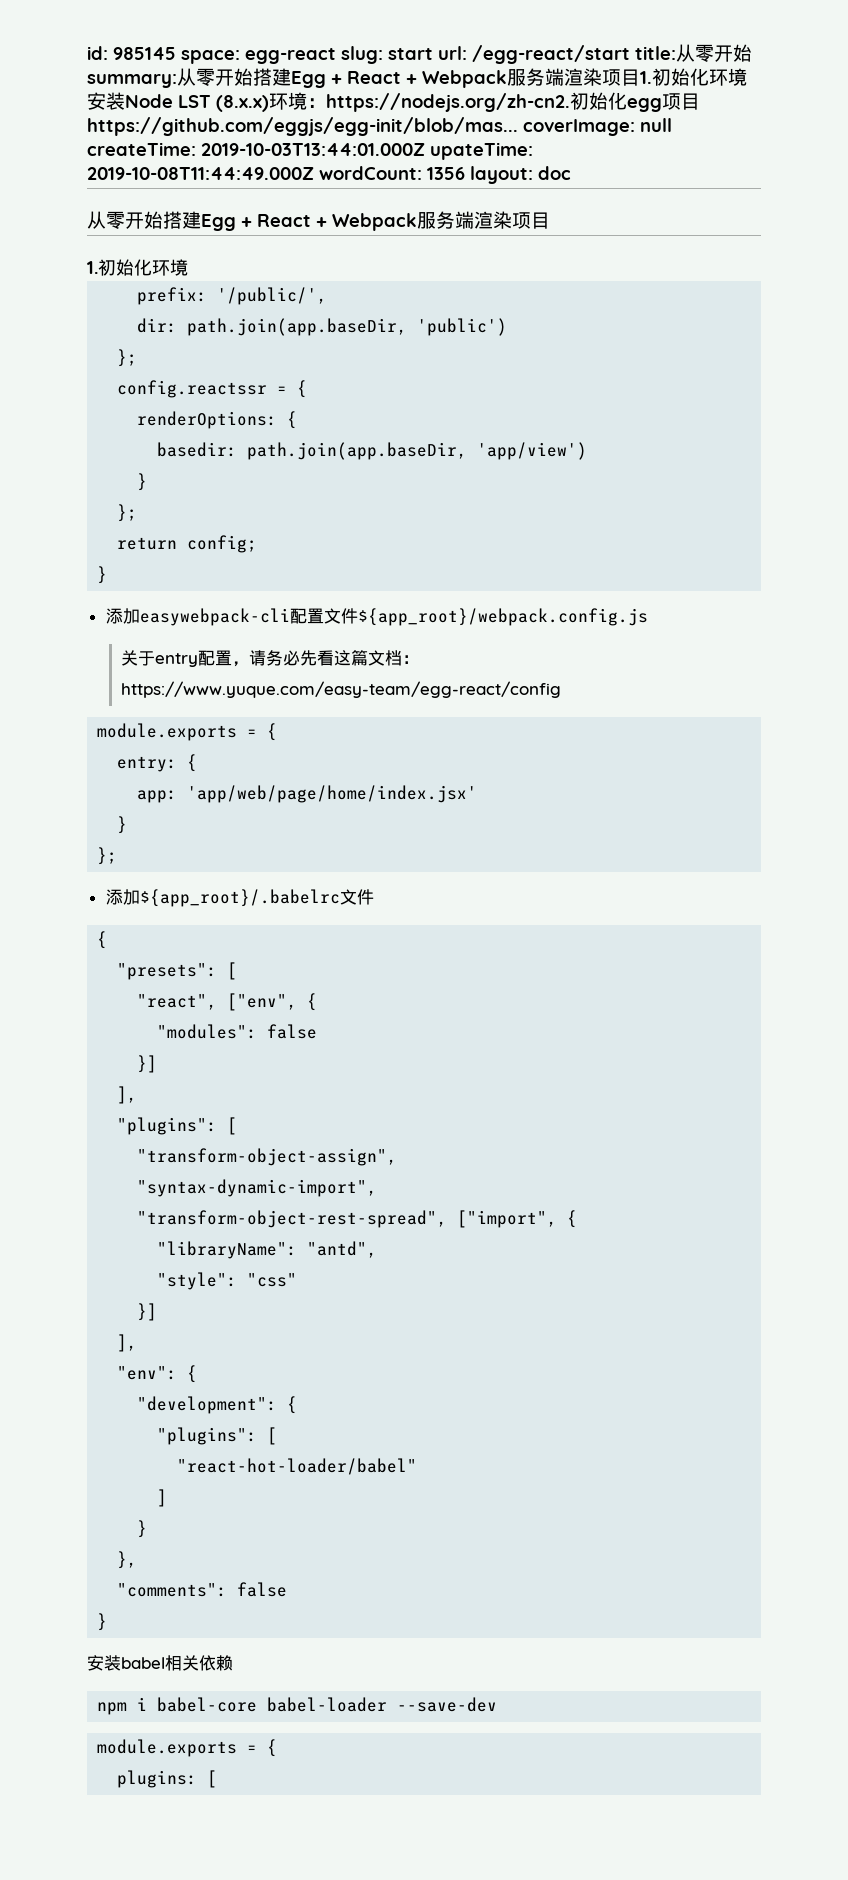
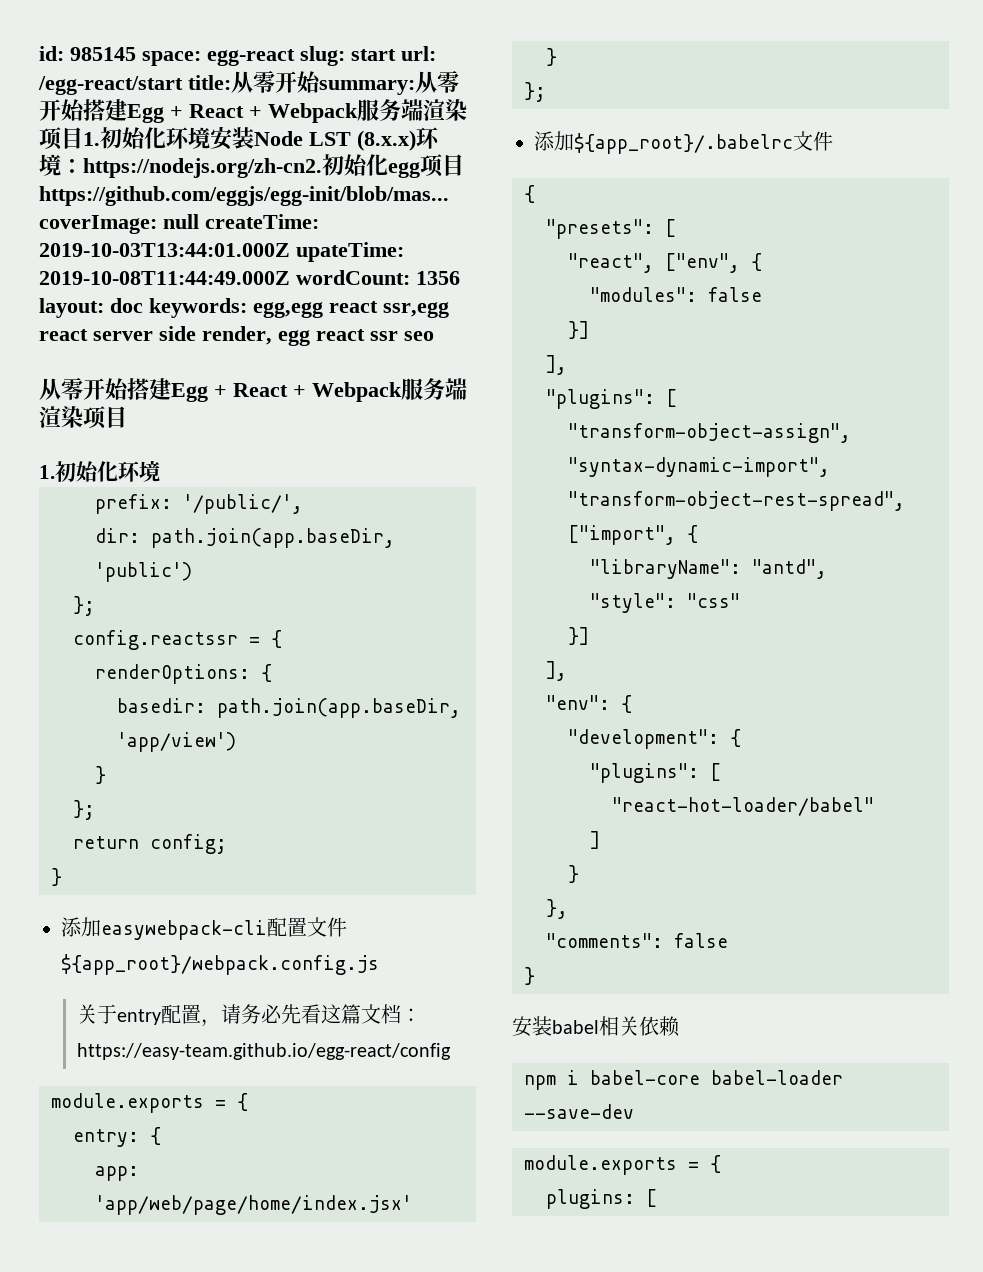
- id: 985145 space: egg-react slug: start url: /egg-react/start title:从零开始summary:从零开始搭建Egg + React + Webpack服务端渲染项目1.初始化环境安装Node LST (8.x.x)环境：https://nodejs.org/zh-cn2.初始化egg项目https://github.com/eggjs/egg-init/blob/mas... coverImage: null createTime: 2019-10-03T13:44:01.000Z upateTime: 2019-10-08T11:44:49.000Z wordCount: 1356 layout: doc
+ id: 985145 space: egg-react slug: start url: /egg-react/start title:从零开始summary:从零开始搭建Egg + React + Webpack服务端渲染项目1.初始化环境安装Node LST (8.x.x)环境：https://nodejs.org/zh-cn2.初始化egg项目https://github.com/eggjs/egg-init/blob/mas... coverImage: null createTime: 2019-10-03T13:44:01.000Z upateTime: 2019-10-08T11:44:49.000Z wordCount: 1356 layout: doc keywords: egg,egg react ssr,egg react server side render, egg react ssr seo
- 关于entry配置，请务必先看这篇文档：https://www.yuque.com/easy-team/egg-react/config
+ 关于entry配置，请务必先看这篇文档：https://easy-team.github.io/egg-react/config

